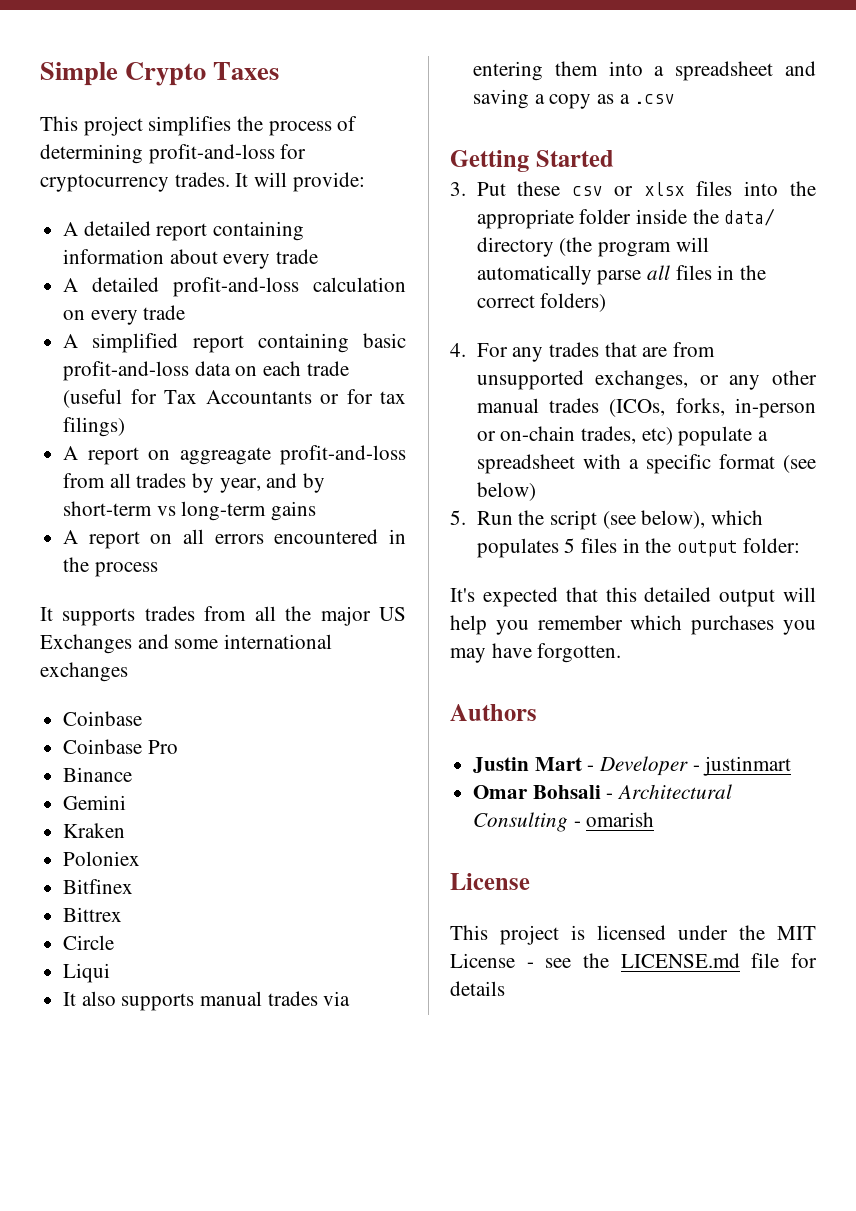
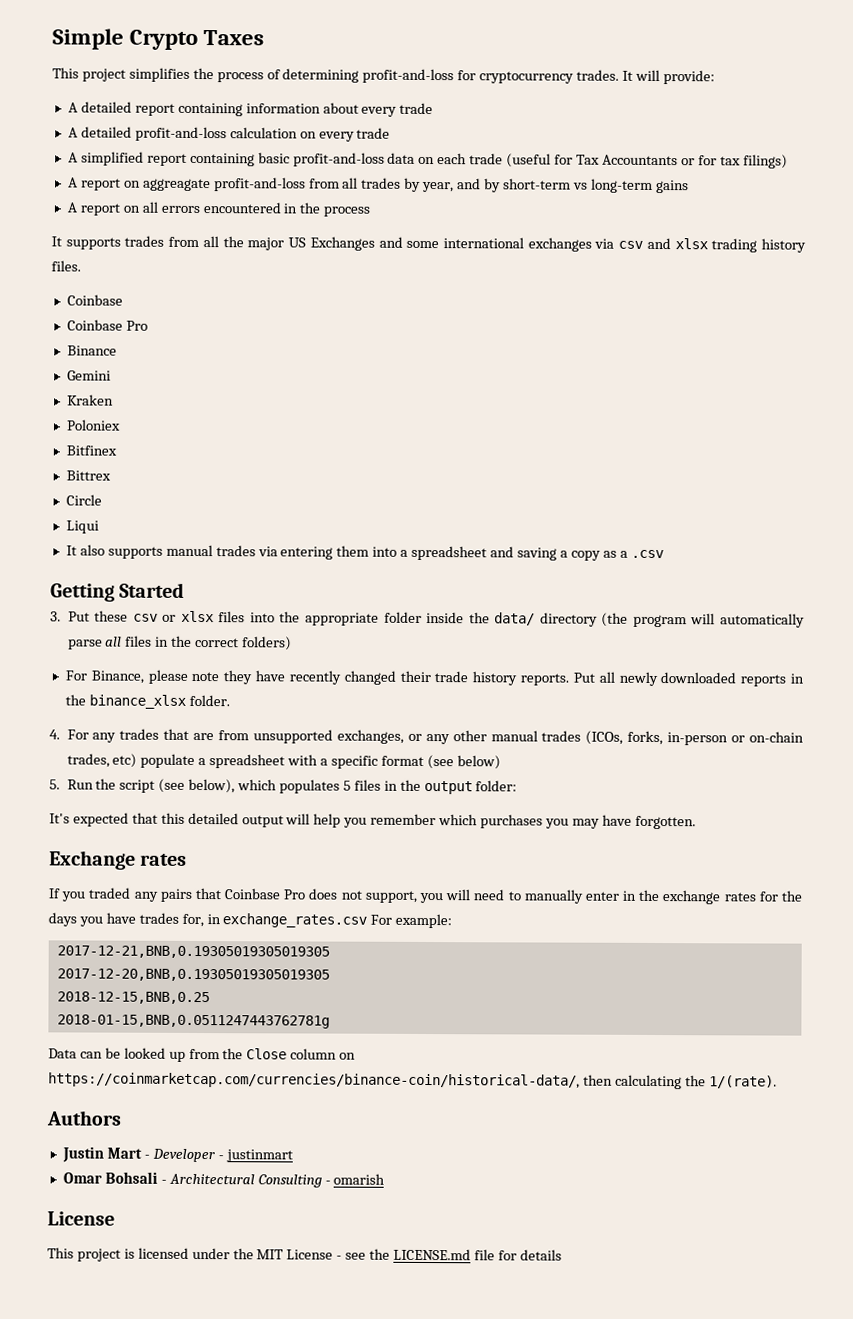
- It supports trades from all the major US Exchanges and some international exchanges
+ It supports trades from all the major US Exchanges and some international exchanges via csv and xlsx trading history files.
+ For Binance, please note they have recently changed their trade history reports. Put all newly downloaded reports in the binance_xlsx folder.
+ Exchange rates
+ If you traded any pairs that Coinbase Pro does not support, you will need to manually enter in the exchange rates for the days you have trades for, in exchange_rates.csv For example:
+ 2017-12-21,BNB,0.19305019305019305
+ 2017-12-20,BNB,0.19305019305019305
+ 2018-12-15,BNB,0.25
+ 2018-01-15,BNB,0.0511247443762781g
+ Data can be looked up from the Close column on https://coinmarketcap.com/currencies/binance-coin/historical-data/, then calculating the 1/(rate).

